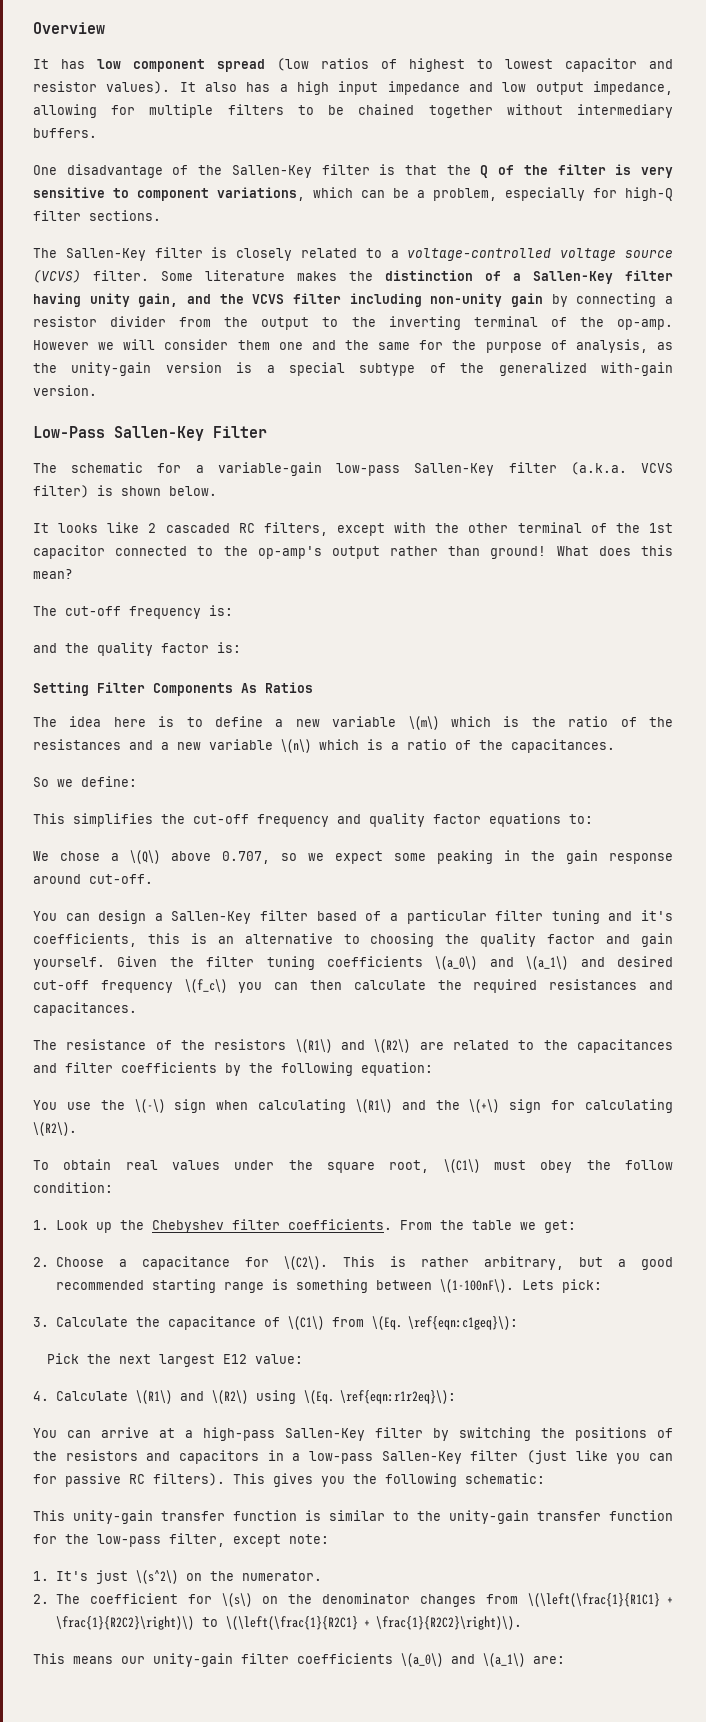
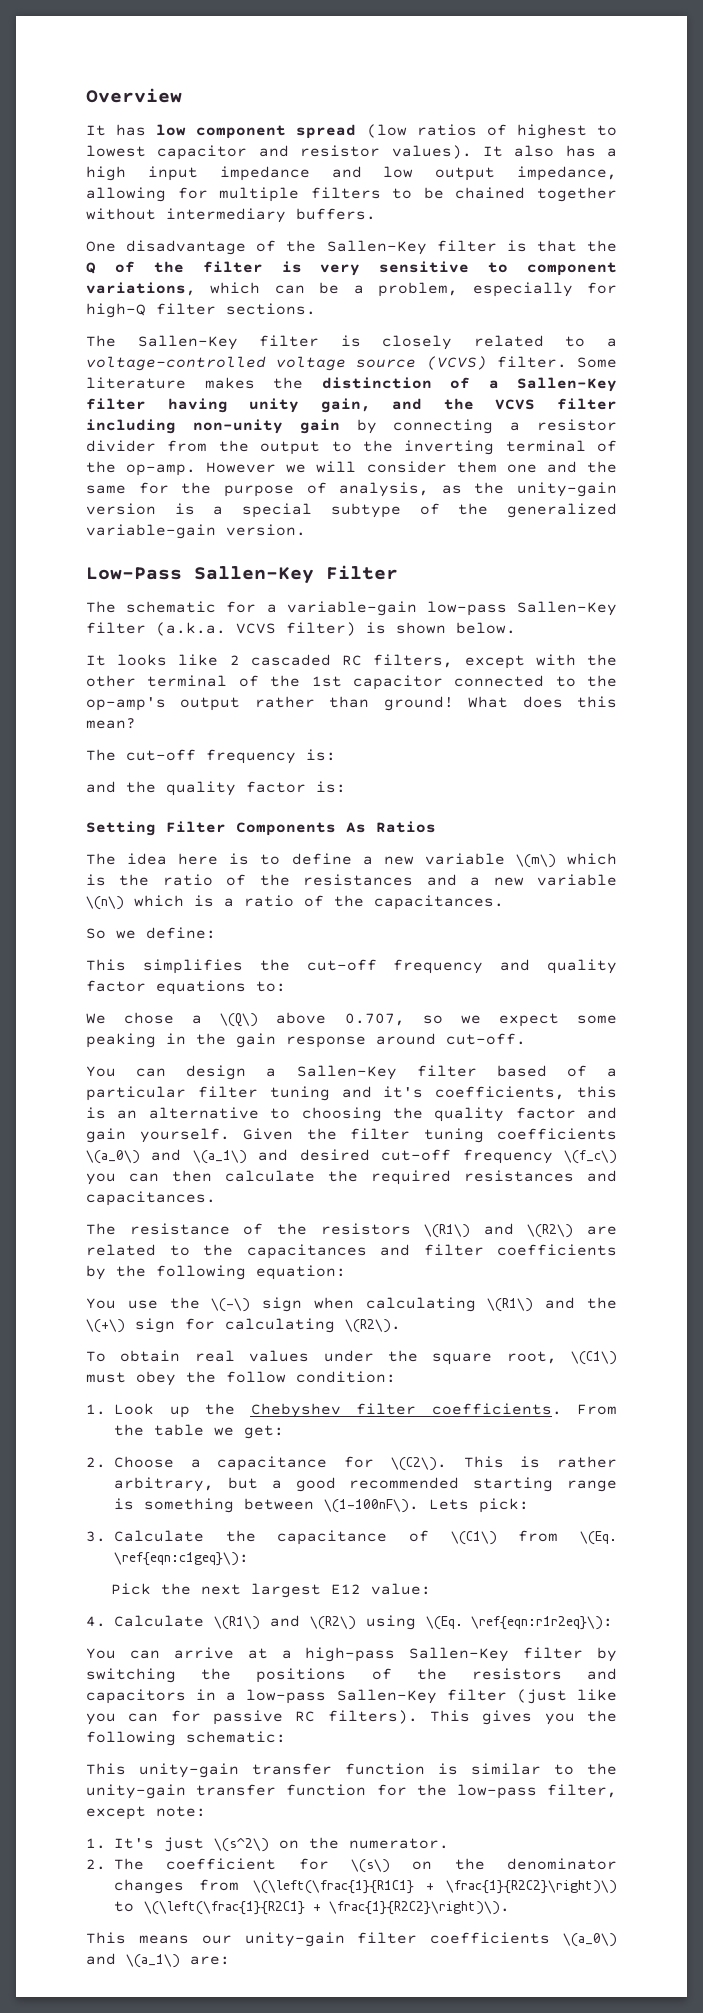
- However we will consider them one and the same for the purpose of analysis, as the unity-gain version is a special subtype of the generalized with-gain version.
+ However we will consider them one and the same for the purpose of analysis, as the unity-gain version is a special subtype of the generalized variable-gain version.

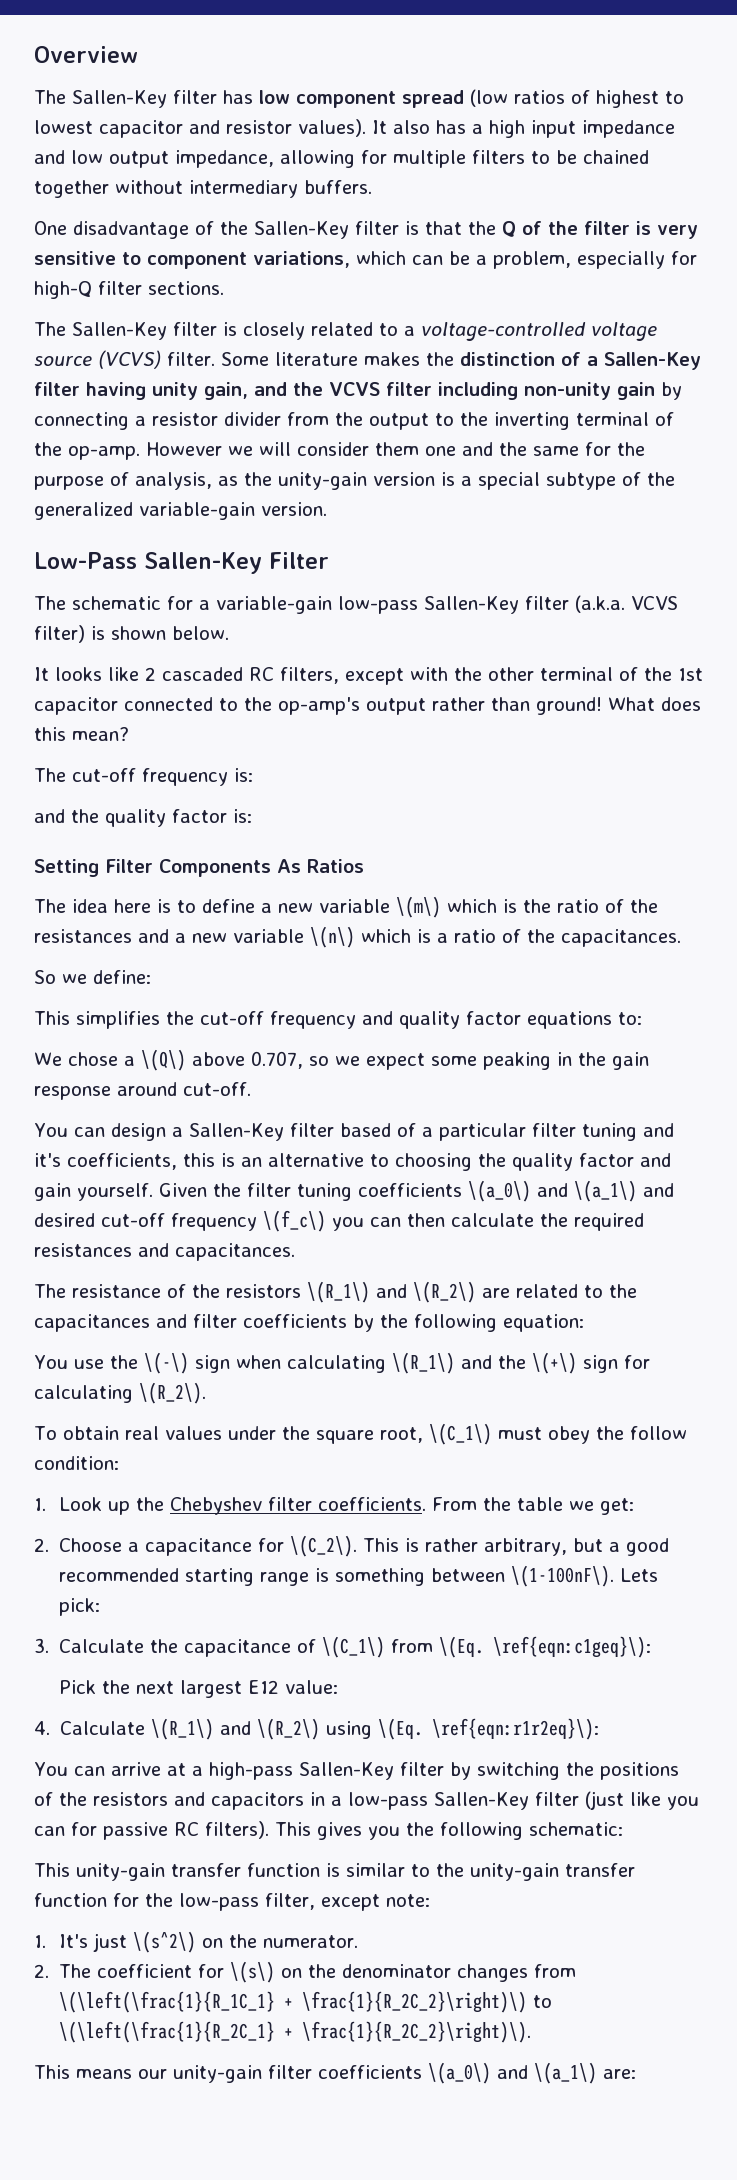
- It has low component spread (low ratios of highest to lowest capacitor and resistor values).
+ The Sallen-Key filter has low component spread (low ratios of highest to lowest capacitor and resistor values).
- The resistance of the resistors \(R1\) and \(R2\) are related to the capacitances and filter coefficients by the following equation:
+ The resistance of the resistors \(R_1\) and \(R_2\) are related to the capacitances and filter coefficients by the following equation:
- You use the \(-\) sign when calculating \(R1\) and the \(+\) sign for calculating \(R2\).
+ You use the \(-\) sign when calculating \(R_1\) and the \(+\) sign for calculating \(R_2\).
- To obtain real values under the square root, \(C1\) must obey the follow condition:
+ To obtain real values under the square root, \(C_1\) must obey the follow condition:
- 2. Choose a capacitance for \(C2\).
+ 2. Choose a capacitance for \(C_2\).
- 3. Calculate the capacitance of \(C1\) from \(Eq.
+ 3. Calculate the capacitance of \(C_1\) from \(Eq.
- 4. Calculate \(R1\) and \(R2\) using \(Eq.
+ 4. Calculate \(R_1\) and \(R_2\) using \(Eq.
- 2. The coefficient for \(s\) on the denominator changes from \(\left(\frac{1}{R1C1} + \frac{1}{R2C2}\right)\) to \(\left(\frac{1}{R2C1} + \frac{1}{R2C2}\right)\).
+ 2. The coefficient for \(s\) on the denominator changes from \(\left(\frac{1}{R_1C_1} + \frac{1}{R_2C_2}\right)\) to \(\left(\frac{1}{R_2C_1} + \frac{1}{R_2C_2}\right)\).

